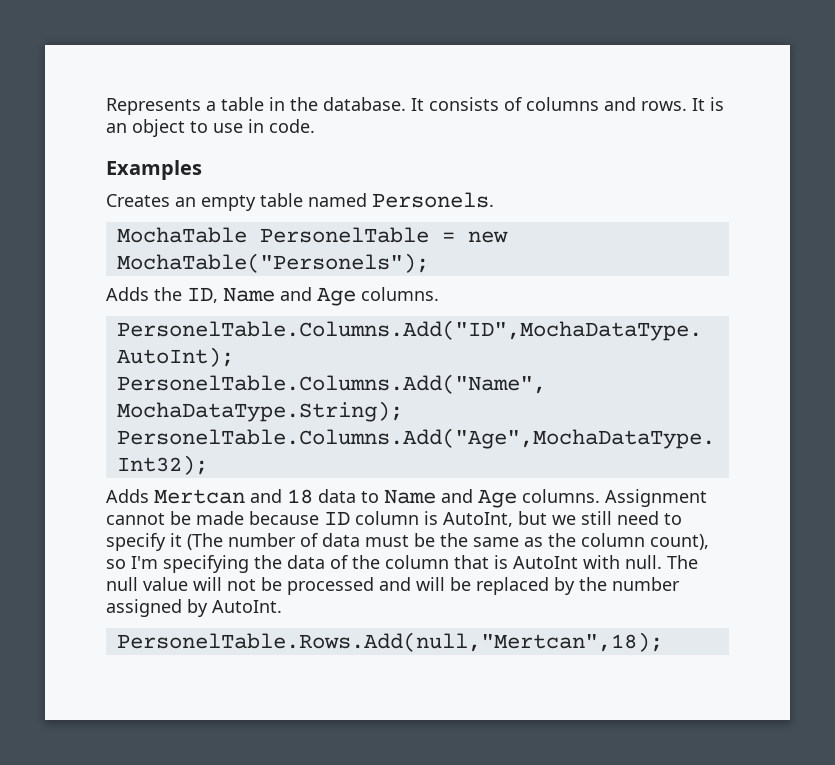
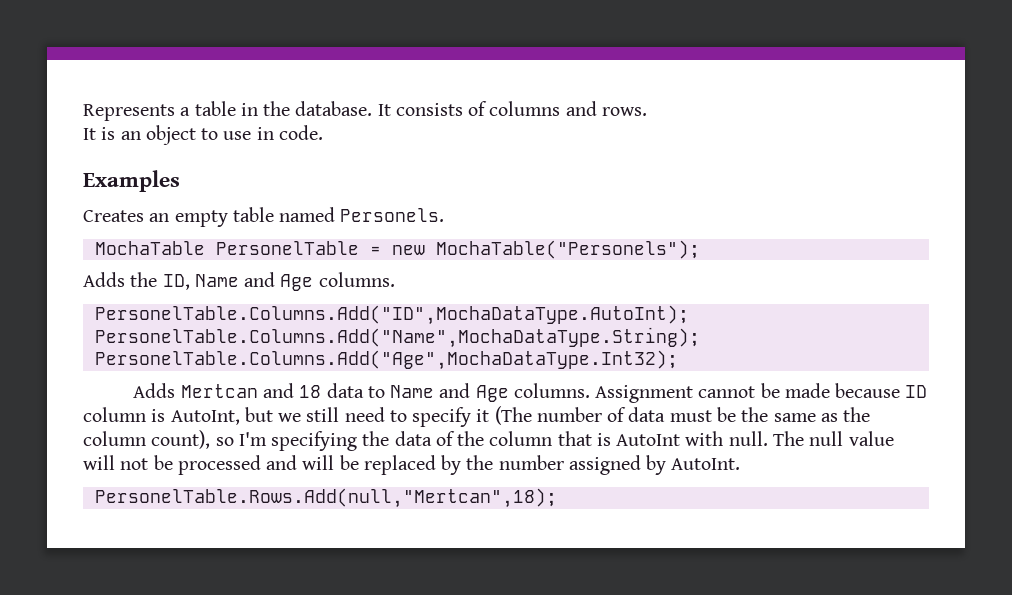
- It consists of columns and rows. It is an object to use in code.
+ It consists of columns and rows.
+ It is an object to use in code.

